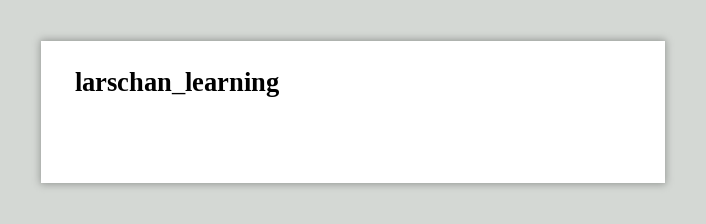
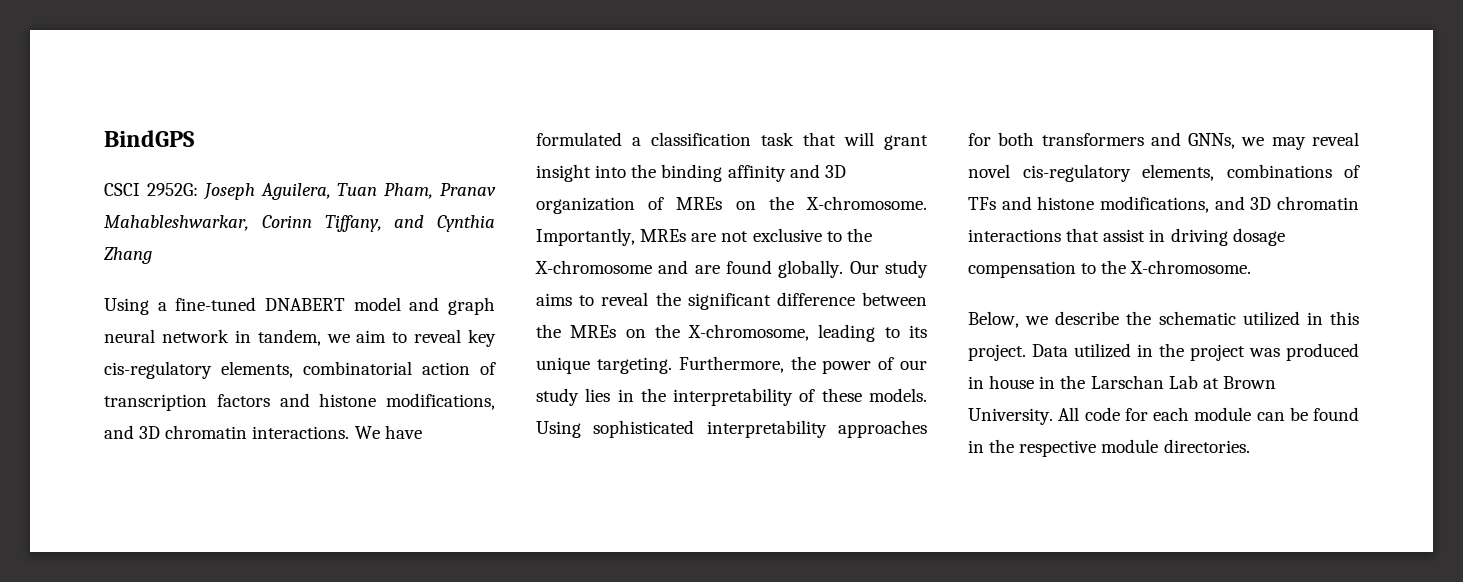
- larschan_learning
+ BindGPS
+ CSCI 2952G: Joseph Aguilera, Tuan Pham, Pranav Mahableshwarkar, Corinn Tiffany, and Cynthia Zhang
+ Using a fine-tuned DNABERT model and graph neural network in tandem, we aim to reveal key cis-regulatory elements, combinatorial action of transcription factors and histone modifications, and 3D chromatin interactions. We have formulated a classification task that will grant insight into the binding affinity and 3D organization of MREs on the X-chromosome. Importantly, MREs are not exclusive to the X-chromosome and are found globally. Our study aims to reveal the significant difference between the MREs on the X-chromosome, leading to its unique targeting. Furthermore, the power of our study lies in the interpretability of these models. Using sophisticated interpretability approaches for both transformers and GNNs, we may reveal novel cis-regulatory elements, combinations of TFs and histone modifications, and 3D chromatin interactions that assist in driving dosage compensation to the X-chromosome.
+ Below, we describe the schematic utilized in this project. Data utilized in the project was produced in house in the Larschan Lab at Brown University. All code for each module can be found in the respective module directories.

